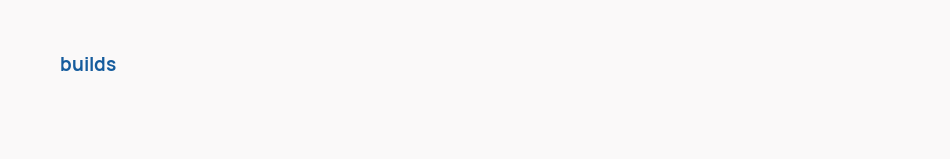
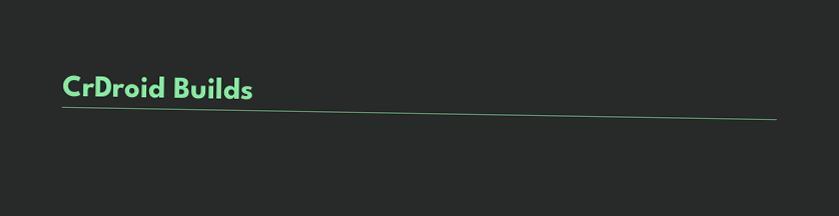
- builds
+ CrDroid Builds

